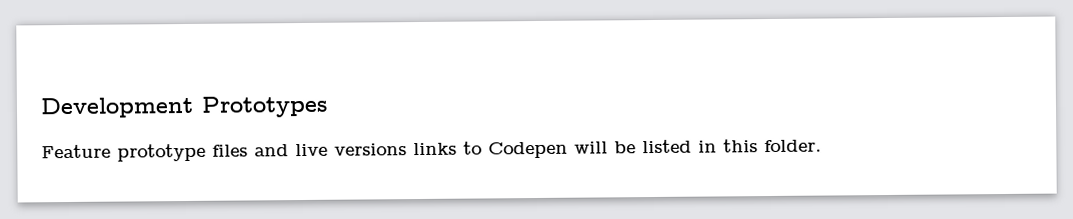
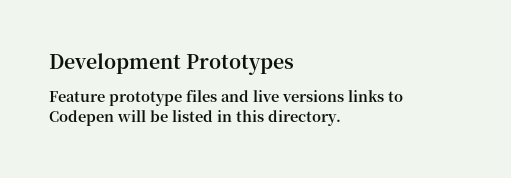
- Feature prototype files and live versions links to Codepen will be listed in this folder.
+ Feature prototype files and live versions links to Codepen will be listed in this directory.

